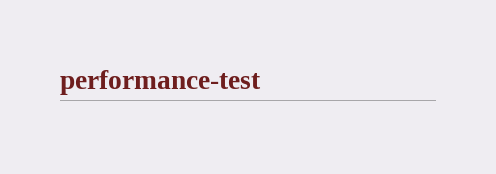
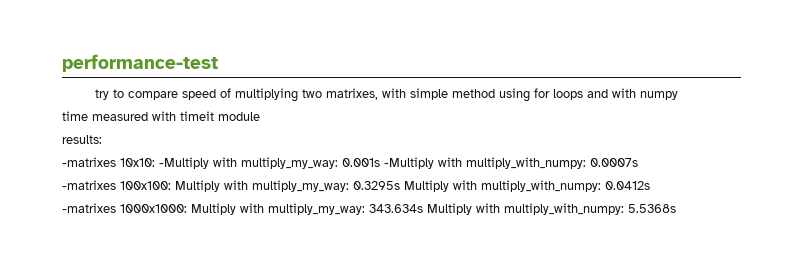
+ try to compare speed of multiplying two matrixes, with simple method using for loops and with numpy
+ time measured with timeit module
+ results:
+ -matrixes 10x10: -Multiply with multiply_my_way: 0.001s -Multiply with multiply_with_numpy: 0.0007s
+ -matrixes 100x100: Multiply with multiply_my_way: 0.3295s Multiply with multiply_with_numpy: 0.0412s
+ -matrixes 1000x1000: Multiply with multiply_my_way: 343.634s Multiply with multiply_with_numpy: 5.5368s

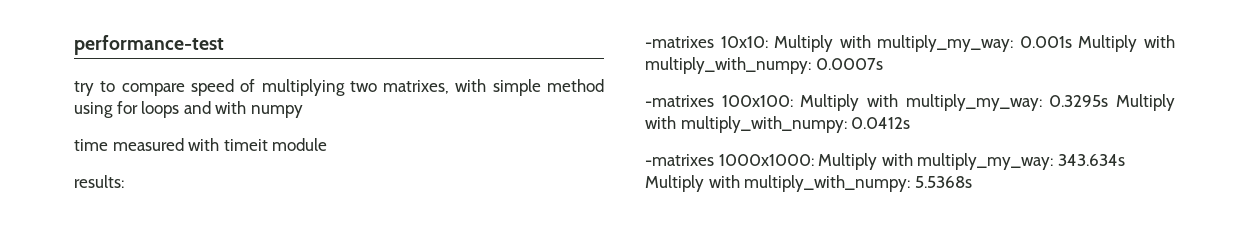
- -matrixes 10x10: -Multiply with multiply_my_way: 0.001s -Multiply with multiply_with_numpy: 0.0007s
+ -matrixes 10x10: Multiply with multiply_my_way: 0.001s Multiply with multiply_with_numpy: 0.0007s

